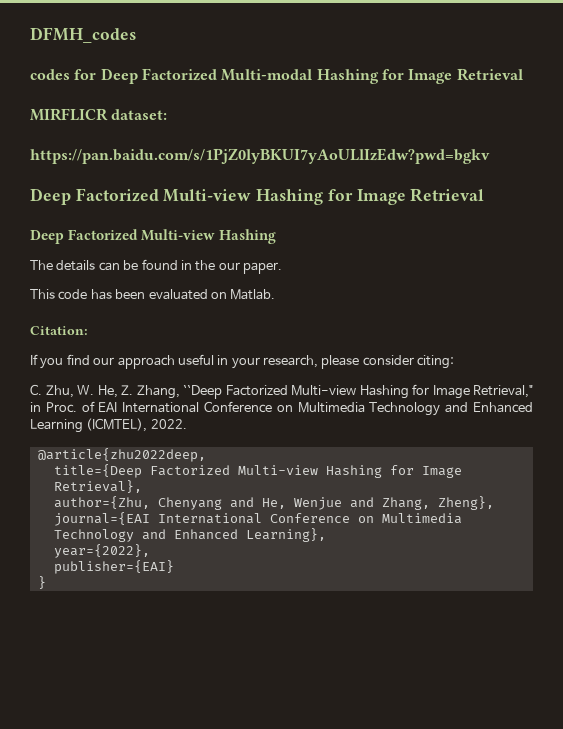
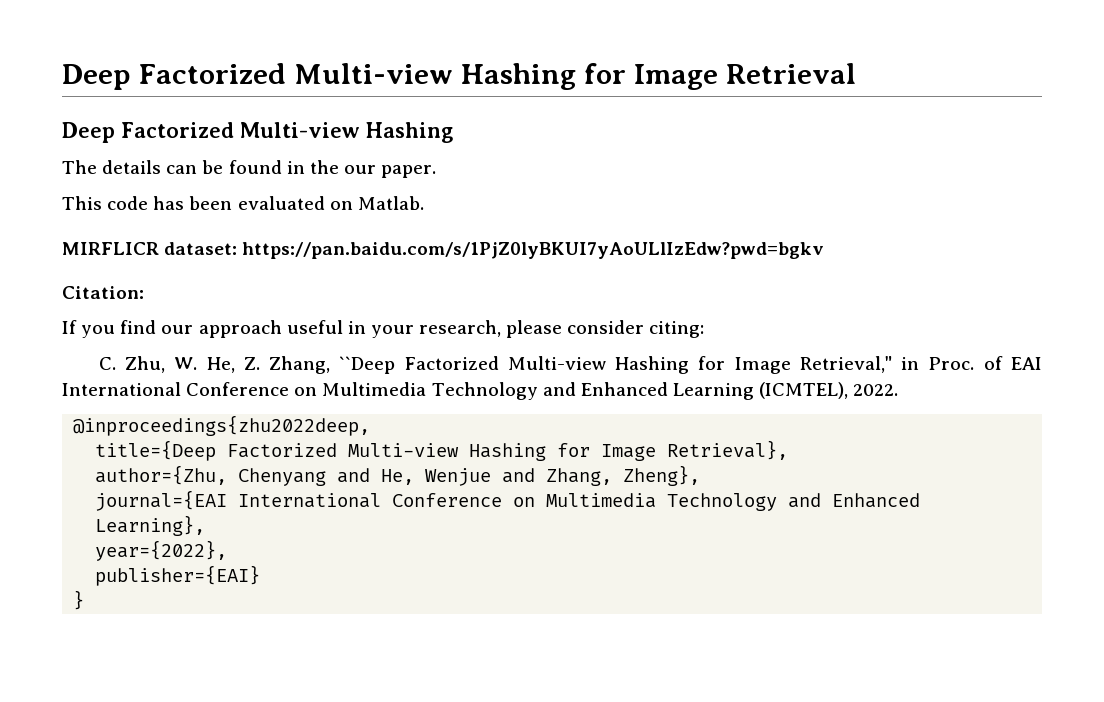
- DFMH_codes
- codes for Deep Factorized Multi-modal Hashing for Image Retrieval
- MIRFLICR dataset:
- https://pan.baidu.com/s/1PjZ0lyBKUI7yAoULlIzEdw?pwd=bgkv
+ MIRFLICR dataset: https://pan.baidu.com/s/1PjZ0lyBKUI7yAoULlIzEdw?pwd=bgkv
- @article{zhu2022deep,
+ @inproceedings{zhu2022deep,

